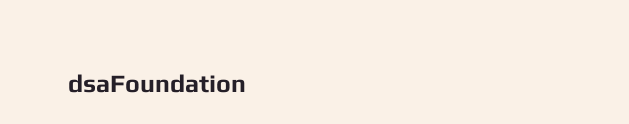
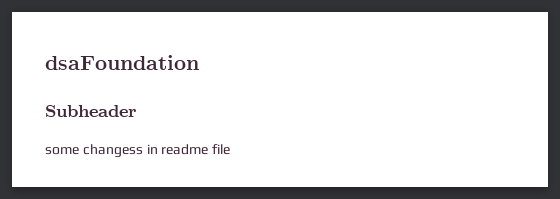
+ Subheader
+ some changess in readme file

